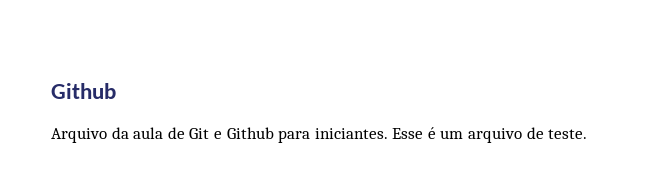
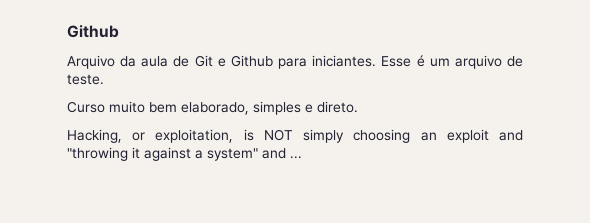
+ Curso muito bem elaborado, simples e direto.
+ Hacking, or exploitation, is NOT simply choosing an exploit and "throwing it against a system" and ...

